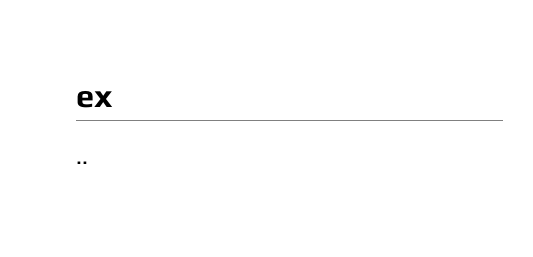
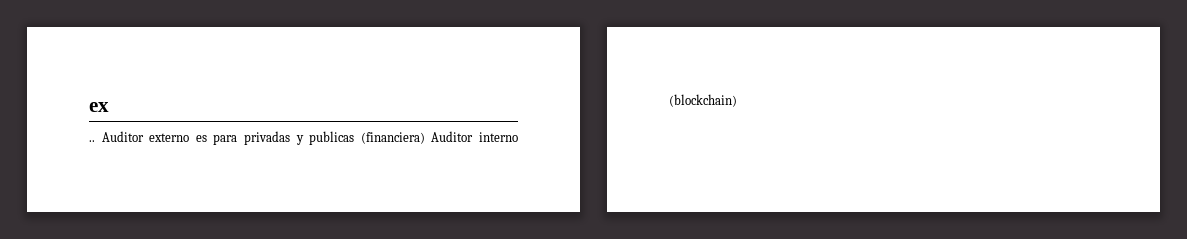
+ Auditor externo es para privadas y publicas (financiera) Auditor interno (blockchain)

